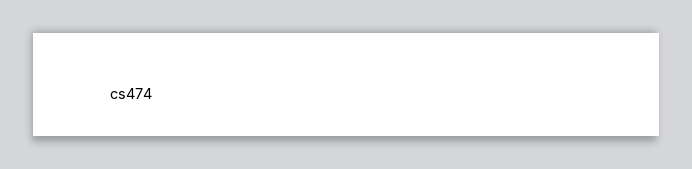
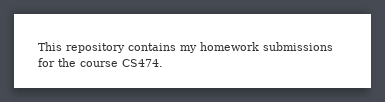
- cs474
+ This repository contains my homework submissions for the course CS474.

